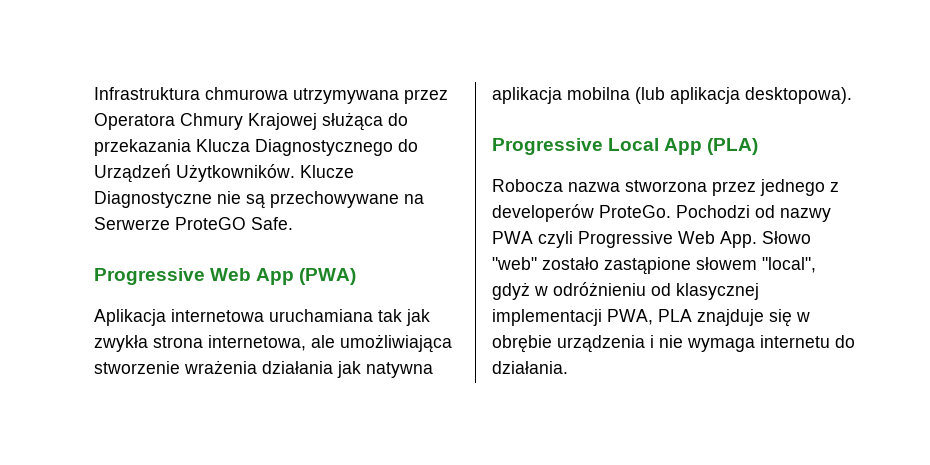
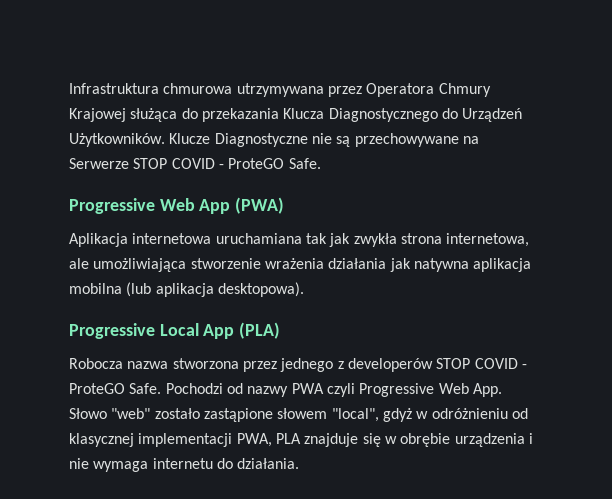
- Klucze Diagnostyczne nie są przechowywane na Serwerze ProteGO Safe.
+ Klucze Diagnostyczne nie są przechowywane na Serwerze STOP COVID - ProteGO Safe.
- Robocza nazwa stworzona przez jednego z developerów ProteGo.
+ Robocza nazwa stworzona przez jednego z developerów STOP COVID - ProteGO Safe.

